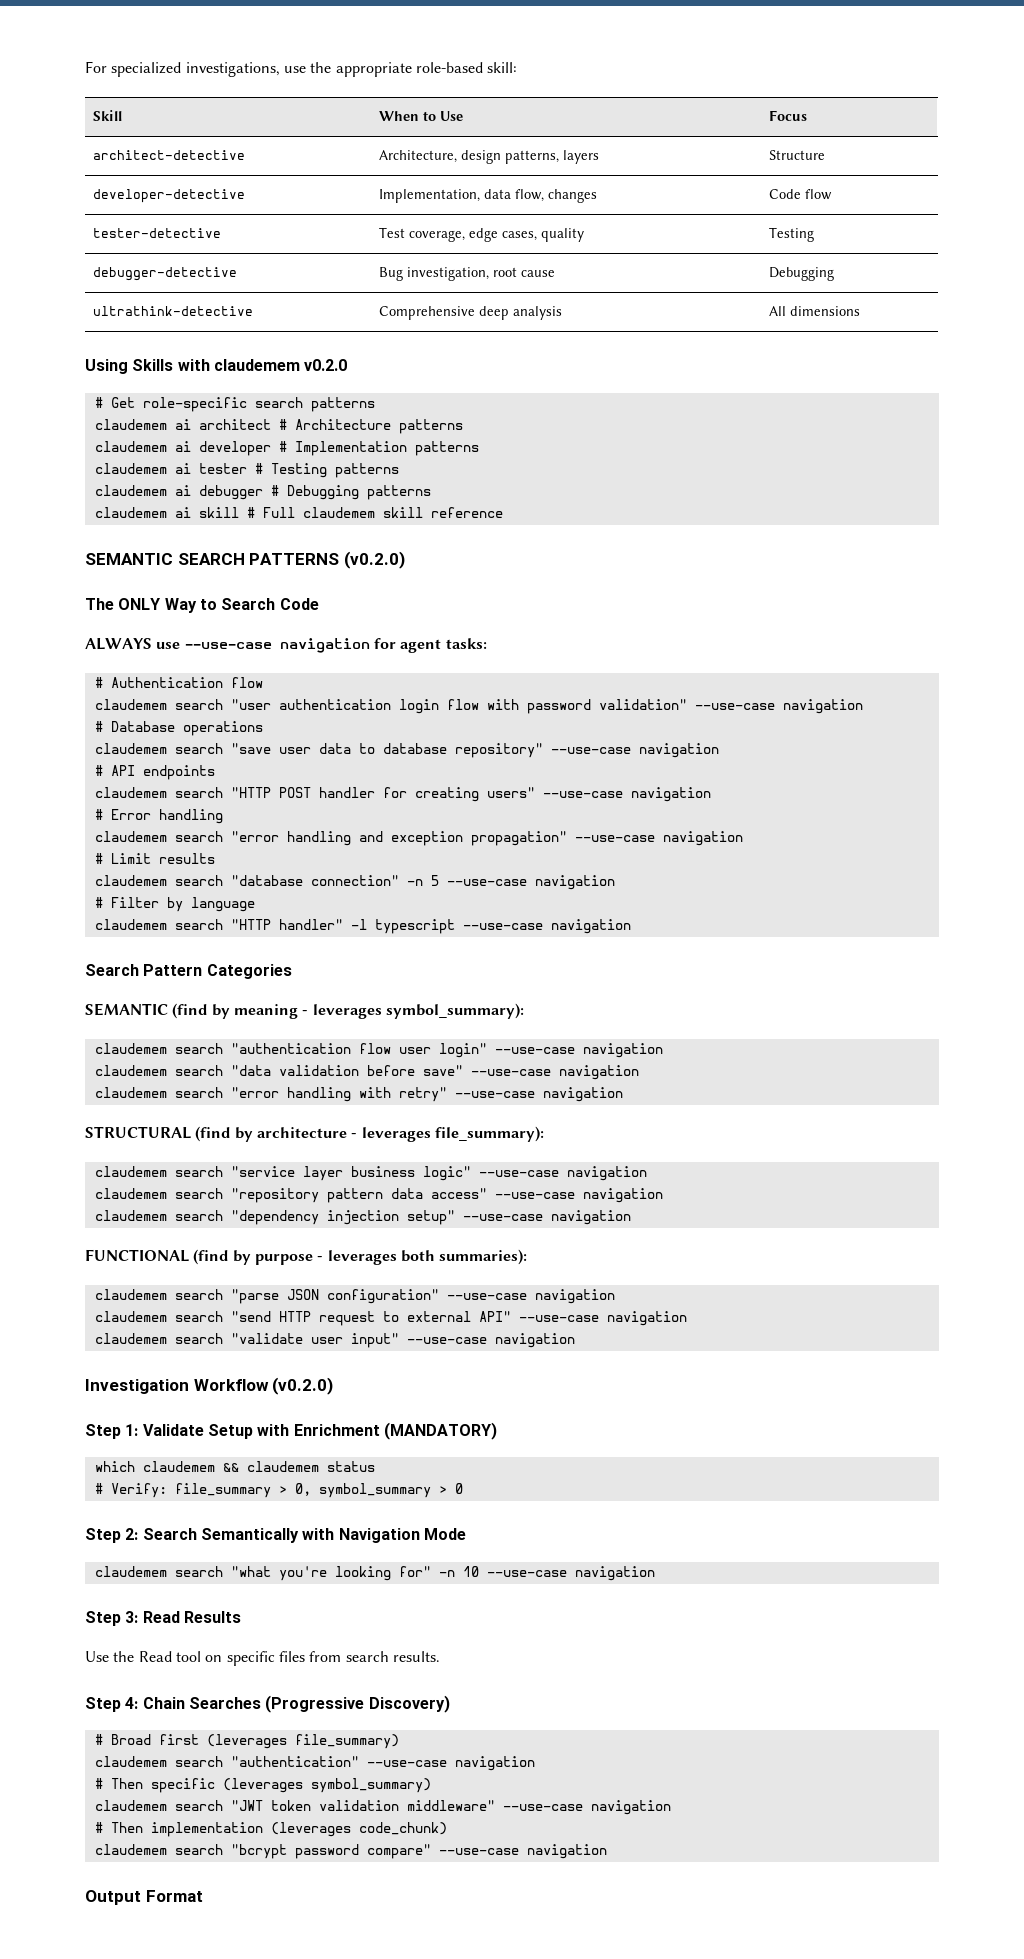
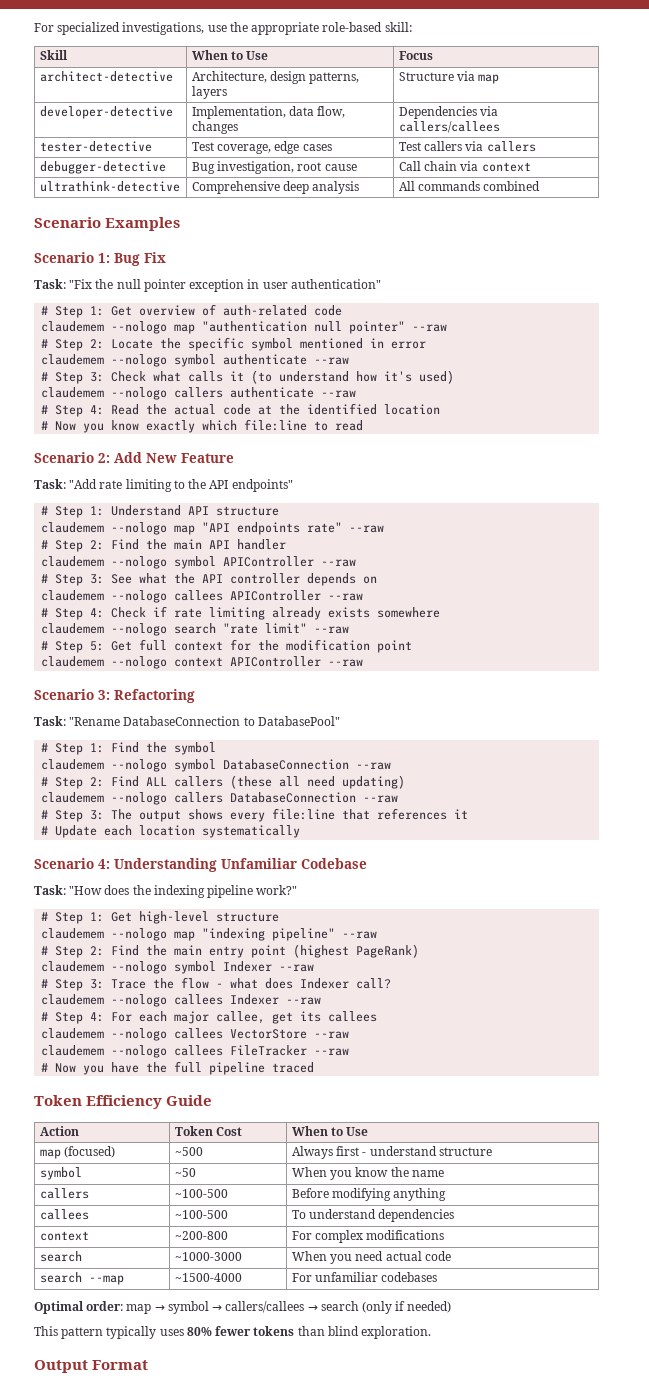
- architect-detective | Architecture, design patterns, layers | Structure
+ architect-detective | Architecture, design patterns, layers | Structure via map
- developer-detective | Implementation, data flow, changes | Code flow
+ developer-detective | Implementation, data flow, changes | Dependencies via callers/callees
- tester-detective | Test coverage, edge cases, quality | Testing
+ tester-detective | Test coverage, edge cases | Test callers via callers
- debugger-detective | Bug investigation, root cause | Debugging
+ debugger-detective | Bug investigation, root cause | Call chain via context
- ultrathink-detective | Comprehensive deep analysis | All dimensions
- Using Skills with claudemem v0.2.0
- # Get role-specific search patterns
- claudemem ai architect # Architecture patterns
- claudemem ai developer # Implementation patterns
- claudemem ai tester # Testing patterns
- claudemem ai debugger # Debugging patterns
- claudemem ai skill # Full claudemem skill reference
- SEMANTIC SEARCH PATTERNS (v0.2.0)
- The ONLY Way to Search Code
- ALWAYS use --use-case navigation for agent tasks:
- # Authentication flow
- claudemem search "user authentication login flow with password validation" --use-case navigation
- # Database operations
- claudemem search "save user data to database repository" --use-case navigation
- # API endpoints
- claudemem search "HTTP POST handler for creating users" --use-case navigation
- # Error handling
- claudemem search "error handling and exception propagation" --use-case navigation
- # Limit results
- claudemem search "database connection" -n 5 --use-case navigation
- # Filter by language
- claudemem search "HTTP handler" -l typescript --use-case navigation
- Search Pattern Categories
- SEMANTIC (find by meaning - leverages symbol_summary):
- claudemem search "authentication flow user login" --use-case navigation
- claudemem search "data validation before save" --use-case navigation
- claudemem search "error handling with retry" --use-case navigation
- STRUCTURAL (find by architecture - leverages file_summary):
- claudemem search "service layer business logic" --use-case navigation
- claudemem search "repository pattern data access" --use-case navigation
- claudemem search "dependency injection setup" --use-case navigation
- FUNCTIONAL (find by purpose - leverages both summaries):
- claudemem search "parse JSON configuration" --use-case navigation
- claudemem search "send HTTP request to external API" --use-case navigation
- claudemem search "validate user input" --use-case navigation
- Investigation Workflow (v0.2.0)
- Step 1: Validate Setup with Enrichment (MANDATORY)
- which claudemem && claudemem status
- # Verify: file_summary > 0, symbol_summary > 0
- Step 2: Search Semantically with Navigation Mode
- claudemem search "what you're looking for" -n 10 --use-case navigation
- Step 3: Read Results
- Use the Read tool on specific files from search results.
- Step 4: Chain Searches (Progressive Discovery)
- # Broad first (leverages file_summary)
- claudemem search "authentication" --use-case navigation
- # Then specific (leverages symbol_summary)
- claudemem search "JWT token validation middleware" --use-case navigation
- # Then implementation (leverages code_chunk)
- claudemem search "bcrypt password compare" --use-case navigation
+ ultrathink-detective | Comprehensive deep analysis | All commands combined
+ Scenario Examples
+ Scenario 1: Bug Fix
+ Task: "Fix the null pointer exception in user authentication"
+ # Step 1: Get overview of auth-related code
+ claudemem --nologo map "authentication null pointer" --raw
+ # Step 2: Locate the specific symbol mentioned in error
+ claudemem --nologo symbol authenticate --raw
+ # Step 3: Check what calls it (to understand how it's used)
+ claudemem --nologo callers authenticate --raw
+ # Step 4: Read the actual code at the identified location
+ # Now you know exactly which file:line to read
+ Scenario 2: Add New Feature
+ Task: "Add rate limiting to the API endpoints"
+ # Step 1: Understand API structure
+ claudemem --nologo map "API endpoints rate" --raw
+ # Step 2: Find the main API handler
+ claudemem --nologo symbol APIController --raw
+ # Step 3: See what the API controller depends on
+ claudemem --nologo callees APIController --raw
+ # Step 4: Check if rate limiting already exists somewhere
+ claudemem --nologo search "rate limit" --raw
+ # Step 5: Get full context for the modification point
+ claudemem --nologo context APIController --raw
+ Scenario 3: Refactoring
+ Task: "Rename DatabaseConnection to DatabasePool"
+ # Step 1: Find the symbol
+ claudemem --nologo symbol DatabaseConnection --raw
+ # Step 2: Find ALL callers (these all need updating)
+ claudemem --nologo callers DatabaseConnection --raw
+ # Step 3: The output shows every file:line that references it
+ # Update each location systematically
+ Scenario 4: Understanding Unfamiliar Codebase
+ Task: "How does the indexing pipeline work?"
+ # Step 1: Get high-level structure
+ claudemem --nologo map "indexing pipeline" --raw
+ # Step 2: Find the main entry point (highest PageRank)
+ claudemem --nologo symbol Indexer --raw
+ # Step 3: Trace the flow - what does Indexer call?
+ claudemem --nologo callees Indexer --raw
+ # Step 4: For each major callee, get its callees
+ claudemem --nologo callees VectorStore --raw
+ claudemem --nologo callees FileTracker --raw
+ # Now you have the full pipeline traced
+ Token Efficiency Guide
+ Action | Token Cost | When to Use
+ map (focused) | ~500 | Always first - understand structure
+ symbol | ~50 | When you know the name
+ callers | ~100-500 | Before modifying anything
+ callees | ~100-500 | To understand dependencies
+ context | ~200-800 | For complex modifications
+ search | ~1000-3000 | When you need actual code
+ search --map | ~1500-4000 | For unfamiliar codebases
+ Optimal order: map → symbol → callers/callees → search (only if needed)
+ This pattern typically uses 80% fewer tokens than blind exploration.

